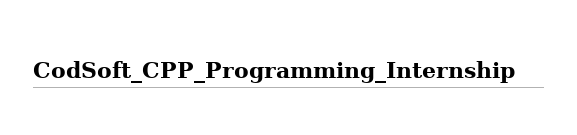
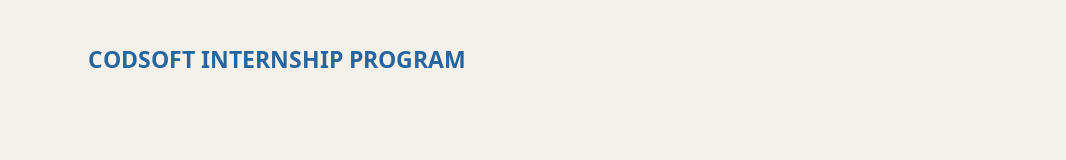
- CodSoft_CPP_Programming_Internship
+ CODSOFT INTERNSHIP PROGRAM

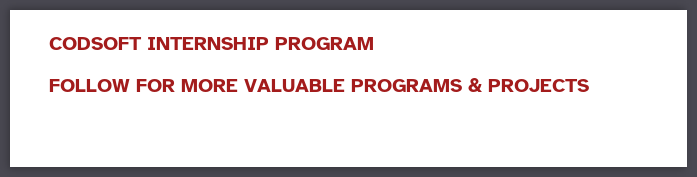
+ FOLLOW FOR MORE VALUABLE PROGRAMS & PROJECTS

